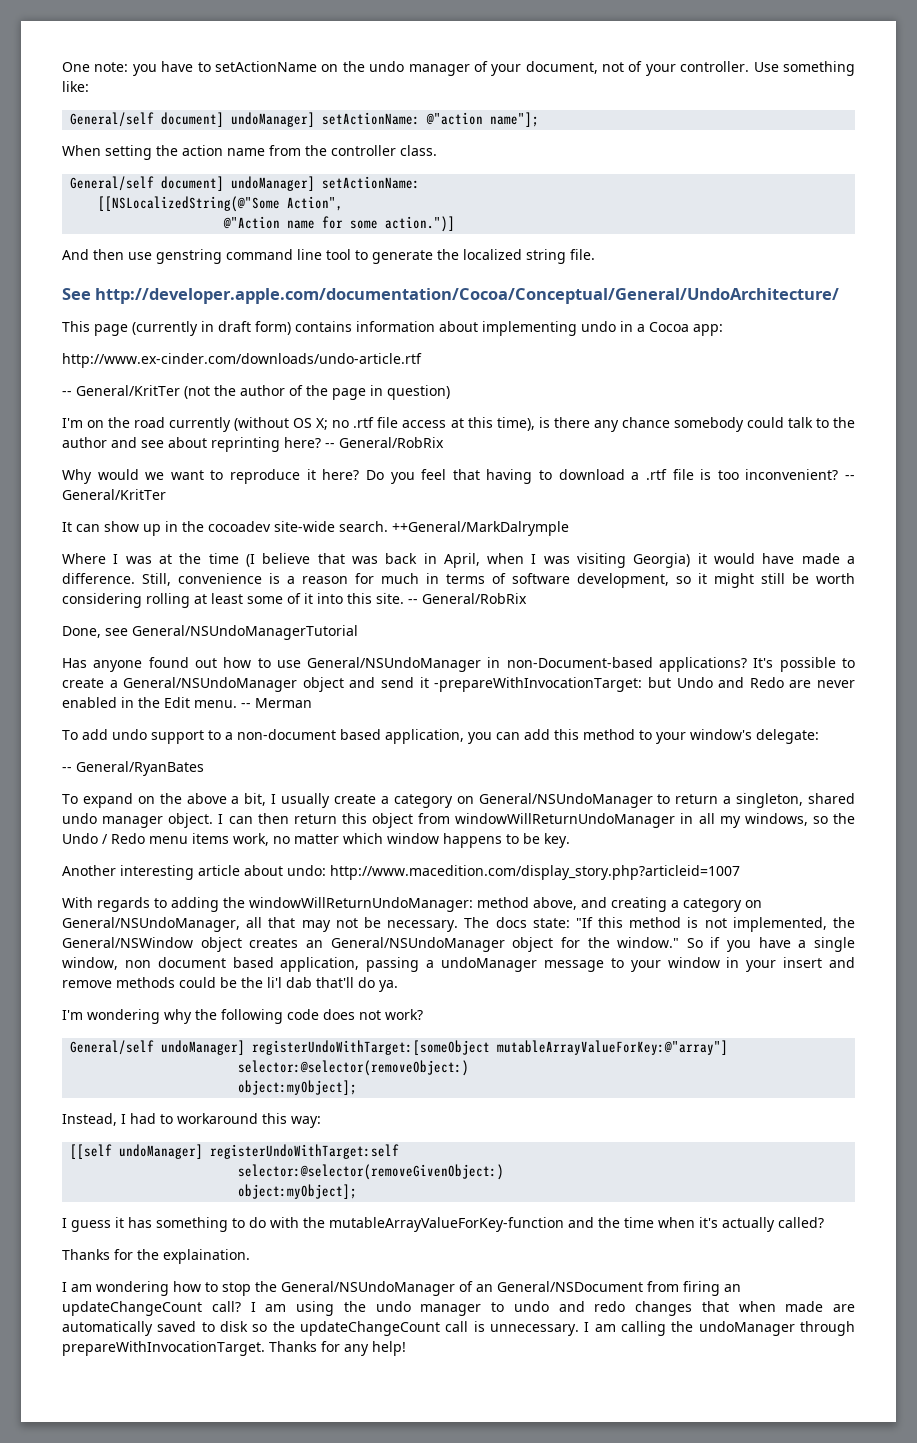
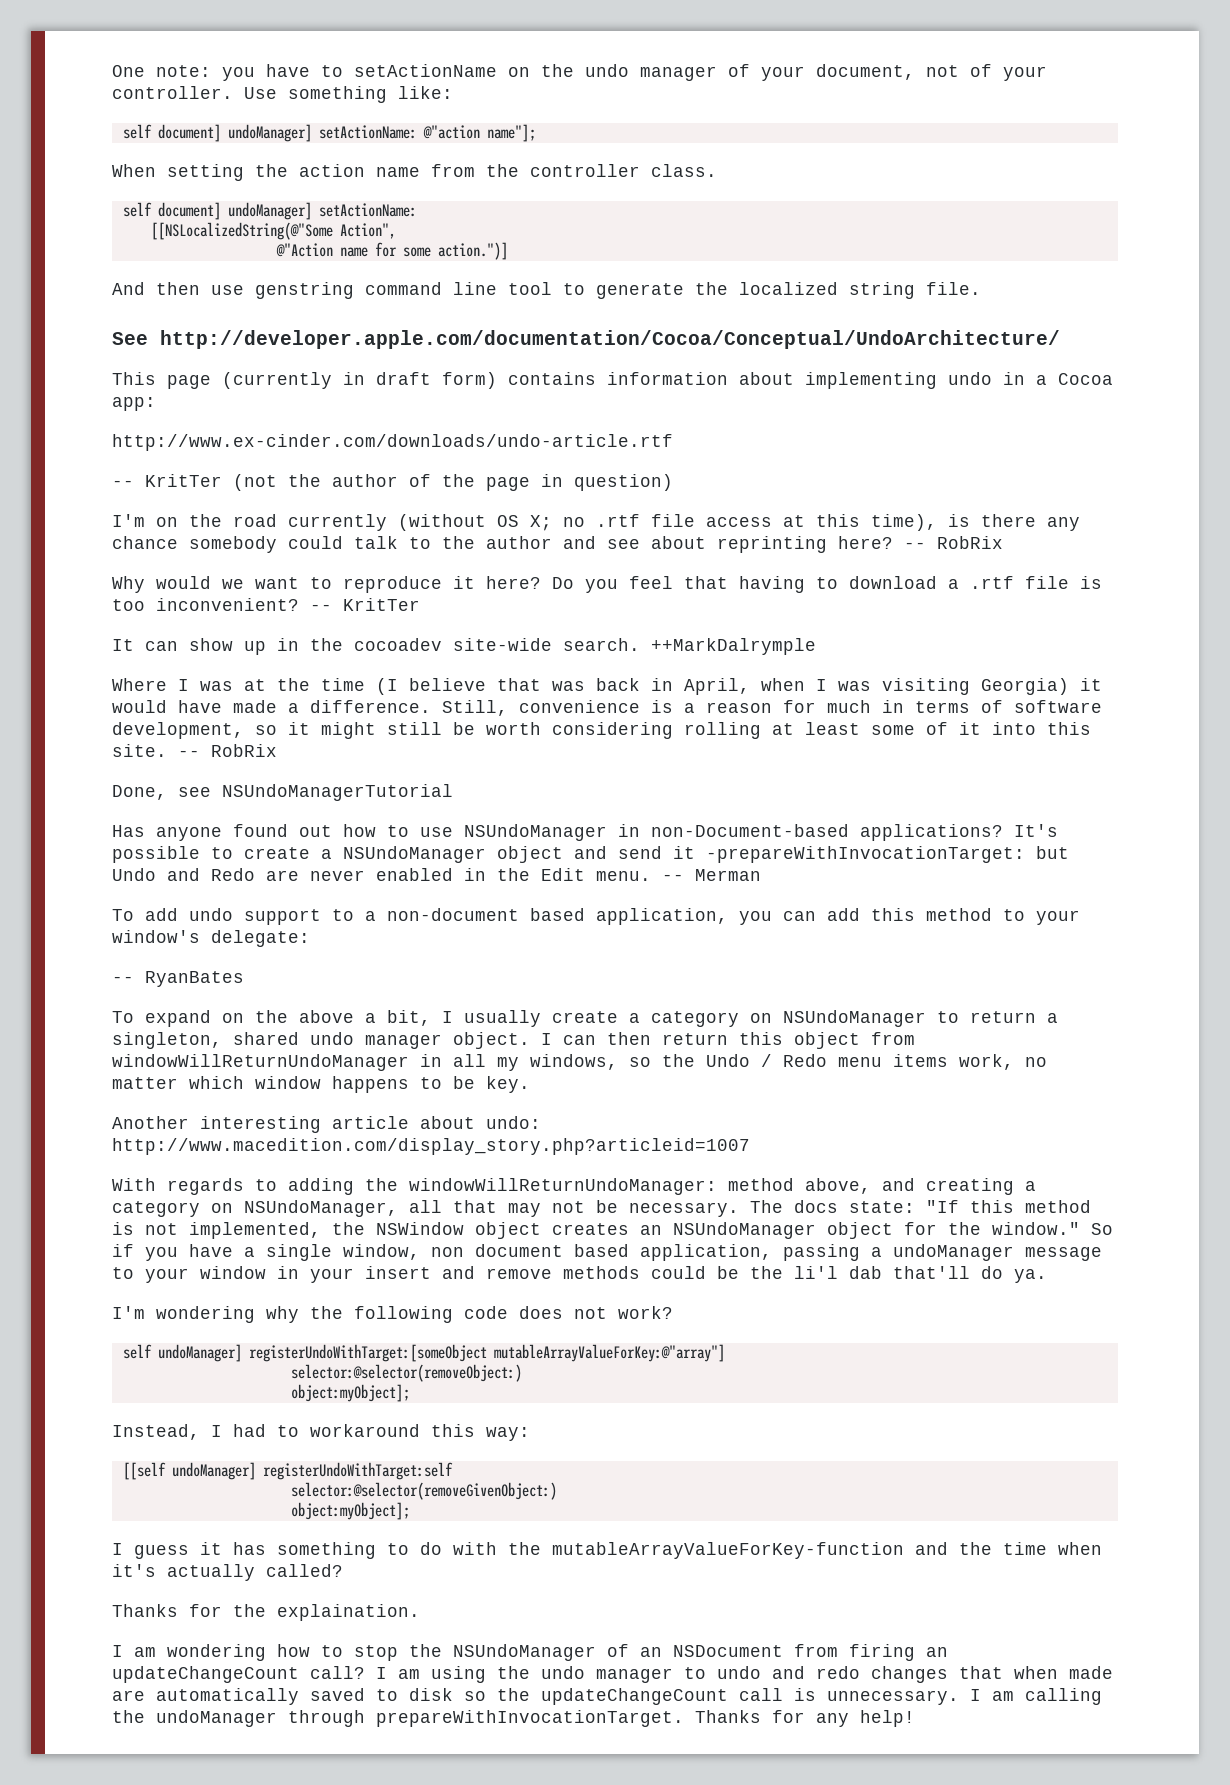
- General/self document] undoManager] setActionName: @"action name"];
+ self document] undoManager] setActionName: @"action name"];
  When setting the action name from the controller class.
- General/self document] undoManager] setActionName:
+ self document] undoManager] setActionName:
- See http://developer.apple.com/documentation/Cocoa/Conceptual/General/UndoArchitecture/
+ See http://developer.apple.com/documentation/Cocoa/Conceptual/UndoArchitecture/
- -- General/KritTer (not the author of the page in question)
+ -- KritTer (not the author of the page in question)
- I'm on the road currently (without OS X; no .rtf file access at this time), is there any chance somebody could talk to the author and see about reprinting here? -- General/RobRix
+ I'm on the road currently (without OS X; no .rtf file access at this time), is there any chance somebody could talk to the author and see about reprinting here? -- RobRix
- Do you feel that having to download a .rtf file is too inconvenient? -- General/KritTer
+ Do you feel that having to download a .rtf file is too inconvenient? -- KritTer
- ++General/MarkDalrymple
+ ++MarkDalrymple
- Still, convenience is a reason for much in terms of software development, so it might still be worth considering rolling at least some of it into this site. -- General/RobRix
+ Still, convenience is a reason for much in terms of software development, so it might still be worth considering rolling at least some of it into this site. -- RobRix
- Done, see General/NSUndoManagerTutorial
+ Done, see NSUndoManagerTutorial
- Has anyone found out how to use General/NSUndoManager in non-Document-based applications?
+ Has anyone found out how to use NSUndoManager in non-Document-based applications?
- It's possible to create a General/NSUndoManager object and send it -prepareWithInvocationTarget: but Undo and Redo are never enabled in the Edit menu.
+ It's possible to create a NSUndoManager object and send it -prepareWithInvocationTarget: but Undo and Redo are never enabled in the Edit menu.
- -- General/RyanBates
+ -- RyanBates
- To expand on the above a bit, I usually create a category on General/NSUndoManager to return a singleton, shared undo manager object.
+ To expand on the above a bit, I usually create a category on NSUndoManager to return a singleton, shared undo manager object.
- With regards to adding the windowWillReturnUndoManager: method above, and creating a category on General/NSUndoManager, all that may not be necessary.
+ With regards to adding the windowWillReturnUndoManager: method above, and creating a category on NSUndoManager, all that may not be necessary.
- The docs state: "If this method is not implemented, the General/NSWindow object creates an General/NSUndoManager object for the window."
+ The docs state: "If this method is not implemented, the NSWindow object creates an NSUndoManager object for the window."
- General/self undoManager] registerUndoWithTarget:[someObject mutableArrayValueForKey:@"array"]
+ self undoManager] registerUndoWithTarget:[someObject mutableArrayValueForKey:@"array"]
- I am wondering how to stop the General/NSUndoManager of an General/NSDocument from firing an updateChangeCount call?
+ I am wondering how to stop the NSUndoManager of an NSDocument from firing an updateChangeCount call?

